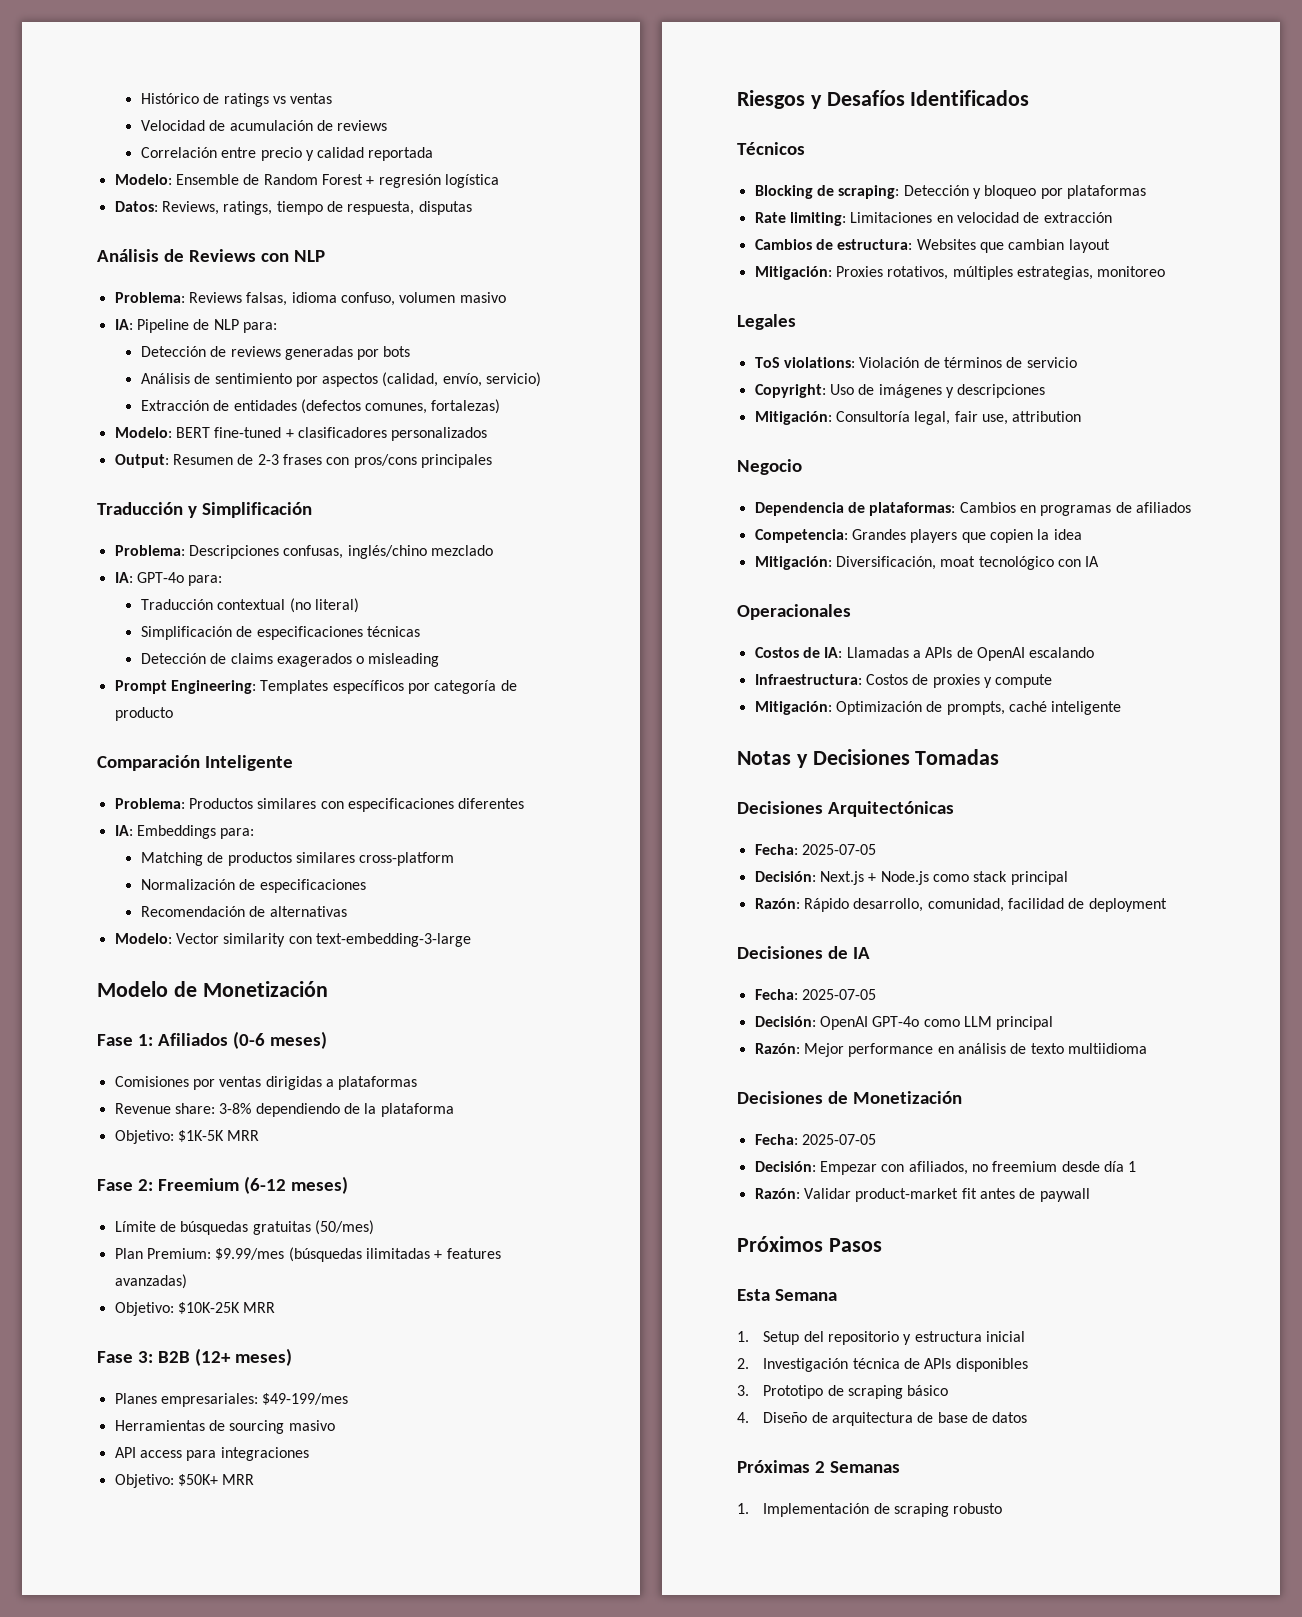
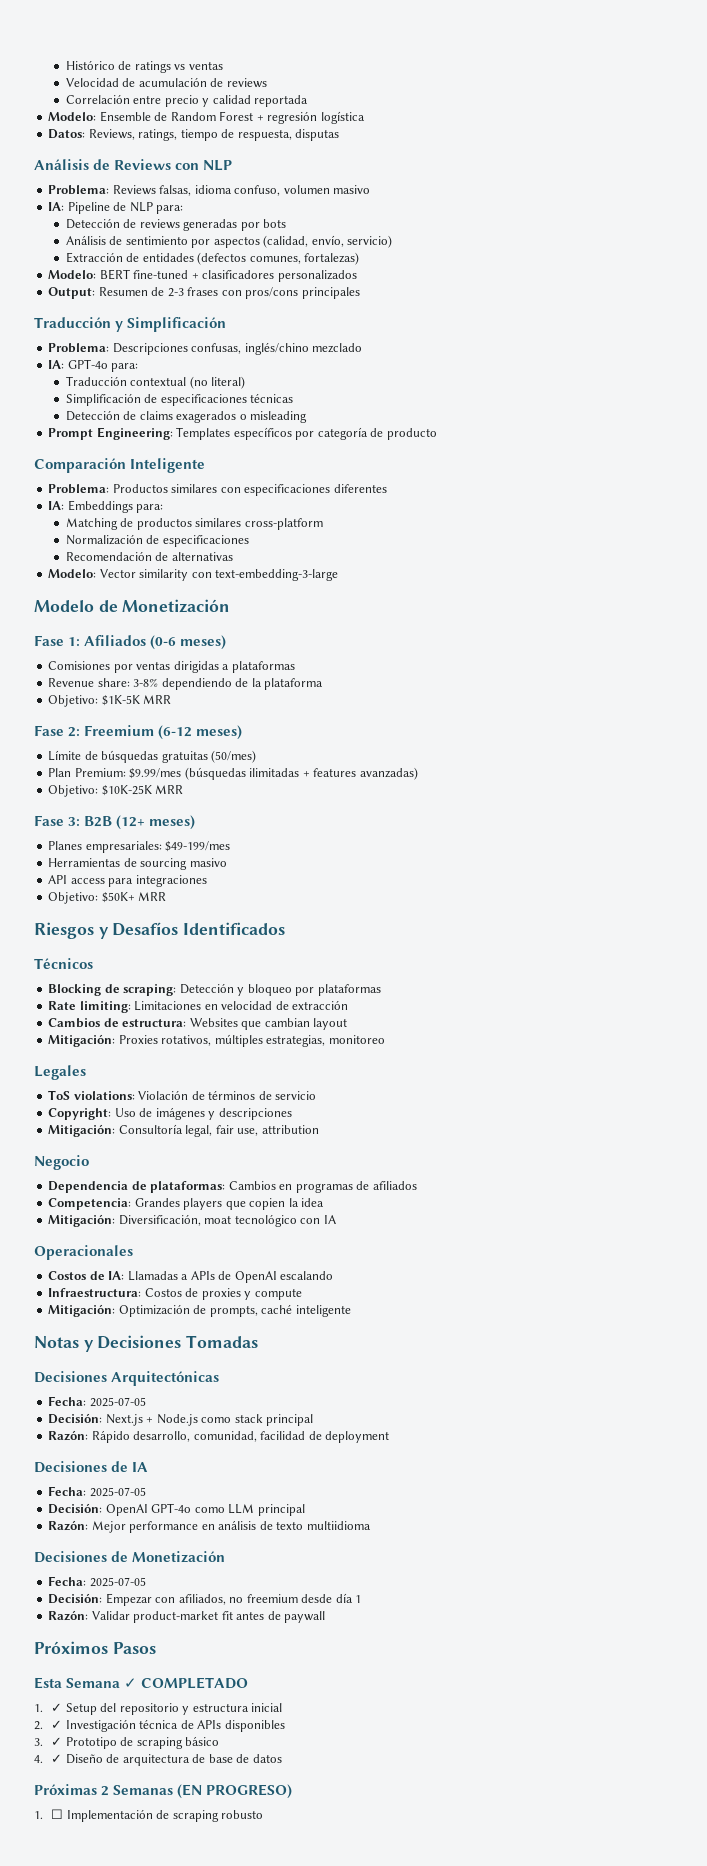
- Esta Semana
- 1. Setup del repositorio y estructura inicial
+ Esta Semana ✓ COMPLETADO
+ 1. ✓ Setup del repositorio y estructura inicial
- 2. Investigación técnica de APIs disponibles
+ 2. ✓ Investigación técnica de APIs disponibles
- 3. Prototipo de scraping básico
+ 3. ✓ Prototipo de scraping básico
- 4. Diseño de arquitectura de base de datos
+ 4. ✓ Diseño de arquitectura de base de datos
- Próximas 2 Semanas
- 1. Implementación de scraping robusto
+ Próximas 2 Semanas (EN PROGRESO)
+ 1. ☐ Implementación de scraping robusto

